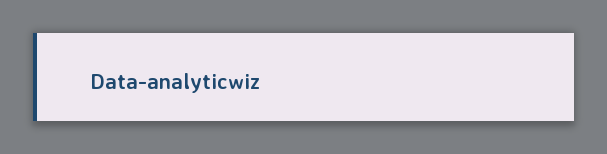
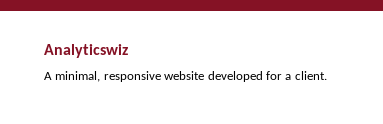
- Data-analyticwiz
+ Analyticswiz
+ A minimal, responsive website developed for a client.

